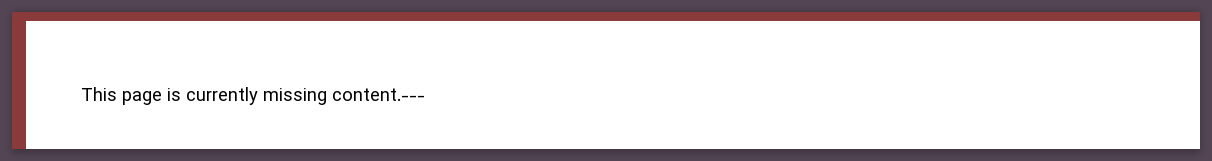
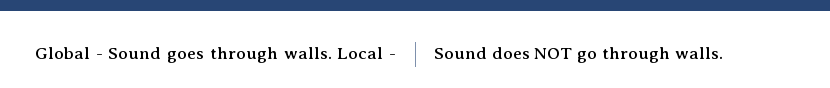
- This page is currently missing content.---
+ Global - Sound goes through walls. Local - Sound does NOT go through walls.

